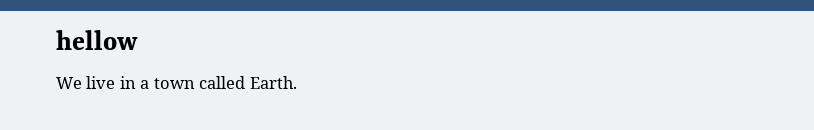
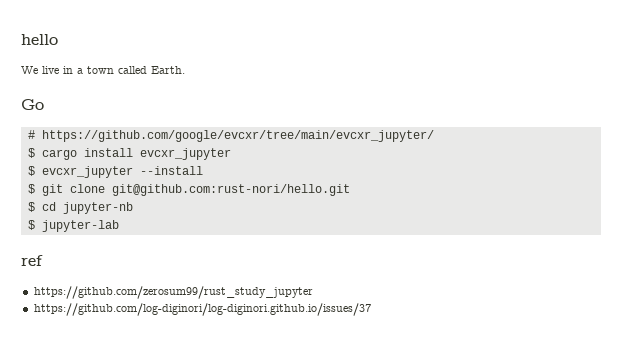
- hellow
+ hello
+ Go
+ # https://github.com/google/evcxr/tree/main/evcxr_jupyter/
+ $ cargo install evcxr_jupyter
+ $ evcxr_jupyter --install
+ $ git clone git@github.com:rust-nori/hello.git
+ $ cd jupyter-nb
+ $ jupyter-lab
+ ref
+ https://github.com/zerosum99/rust_study_jupyter
+ https://github.com/log-diginori/log-diginori.github.io/issues/37

